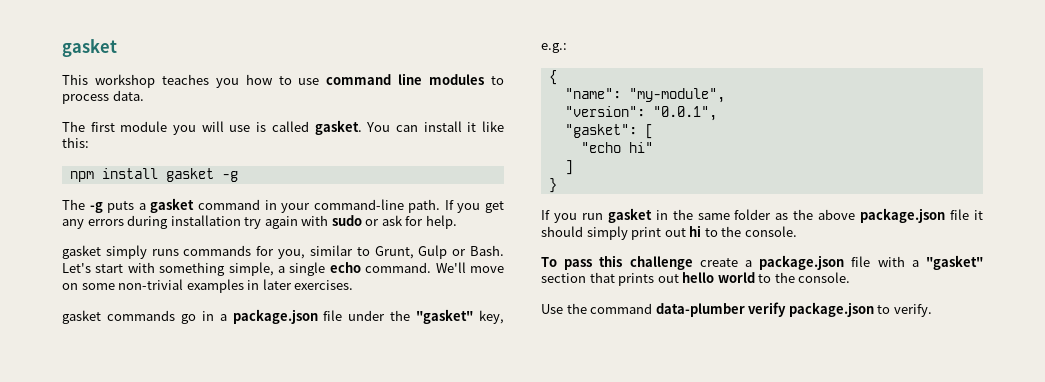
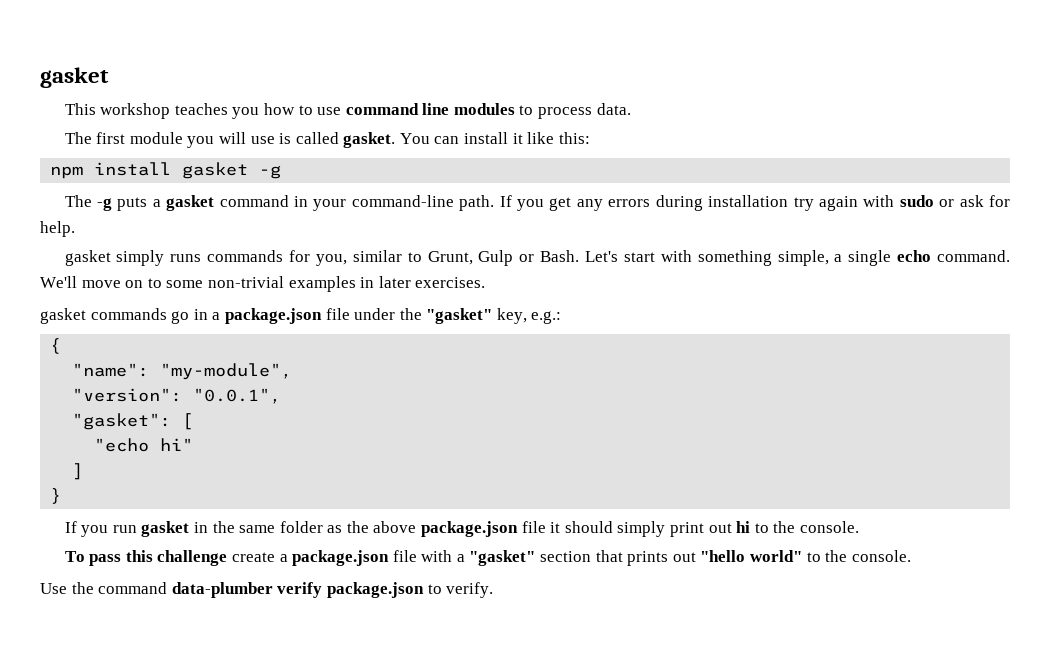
- We'll move on some non-trivial examples in later exercises.
+ We'll move on to some non-trivial examples in later exercises.
- To pass this challenge create a package.json file with a "gasket" section that prints out hello world to the console.
+ To pass this challenge create a package.json file with a "gasket" section that prints out "hello world" to the console.

